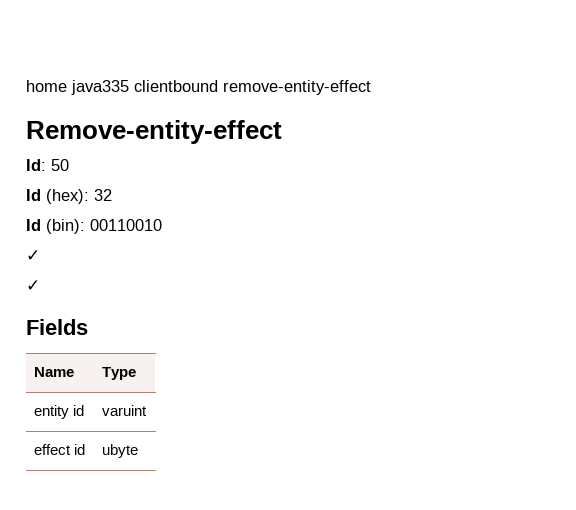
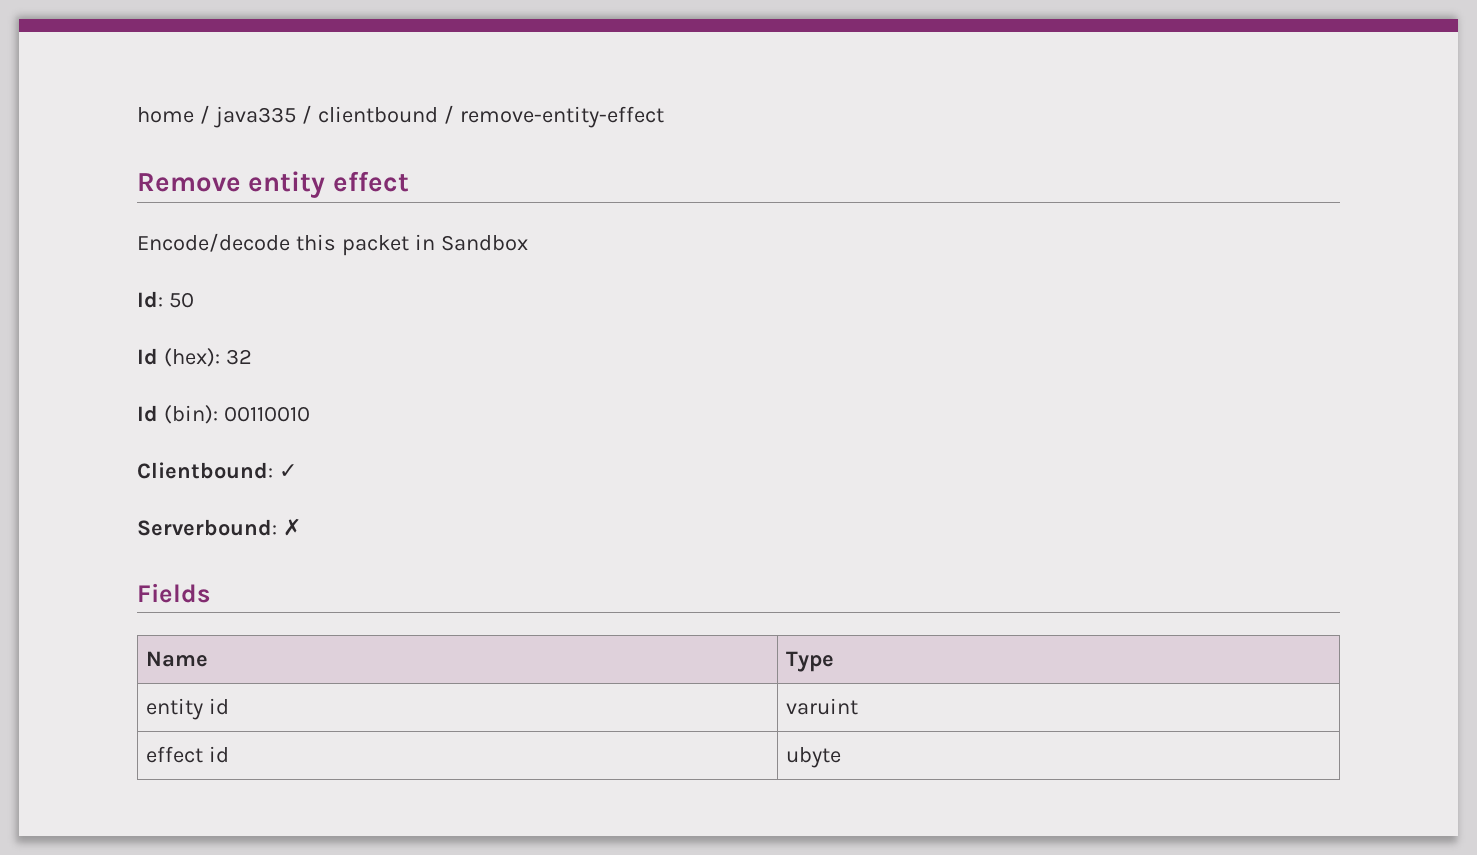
- home java335 clientbound remove-entity-effect
- Remove-entity-effect
+ home / java335 / clientbound / remove-entity-effect
+ Remove entity effect
+ Encode/decode this packet in Sandbox
  Id (bin): 00110010
- ✓
- ✓
+ Clientbound: ✓
+ Serverbound: ✗

